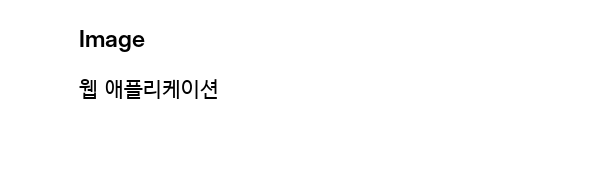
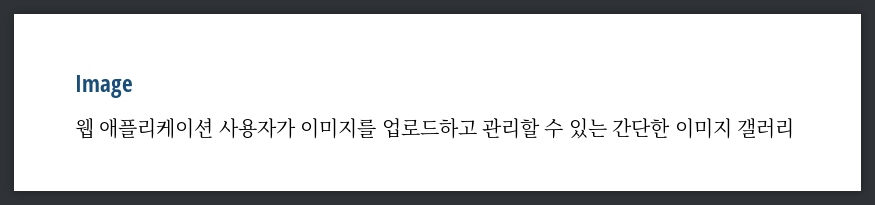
- 웹 애플리케이션
+ 웹 애플리케이션 사용자가 이미지를 업로드하고 관리할 수 있는 간단한 이미지 갤러리

